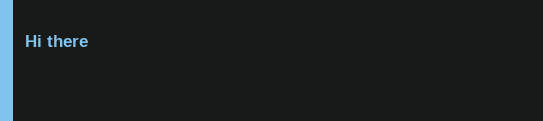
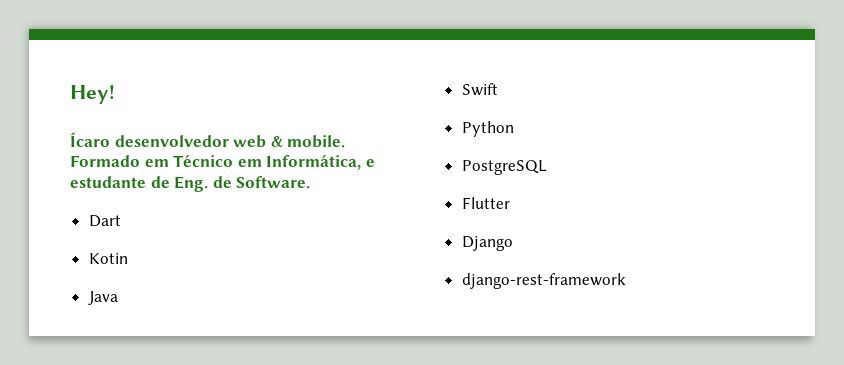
- Hi there
+ Hey!
+ Ícaro desenvolvedor web & mobile. Formado em Técnico em Informática, e estudante de Eng. de Software.
+ Dart
+ Kotin
+ Java
+ Swift
+ Python
+ PostgreSQL
+ Flutter
+ Django
+ django-rest-framework

